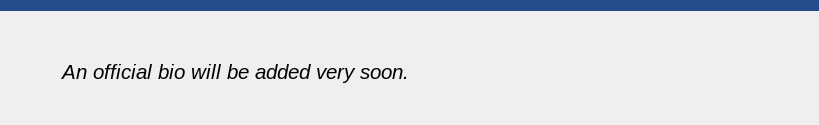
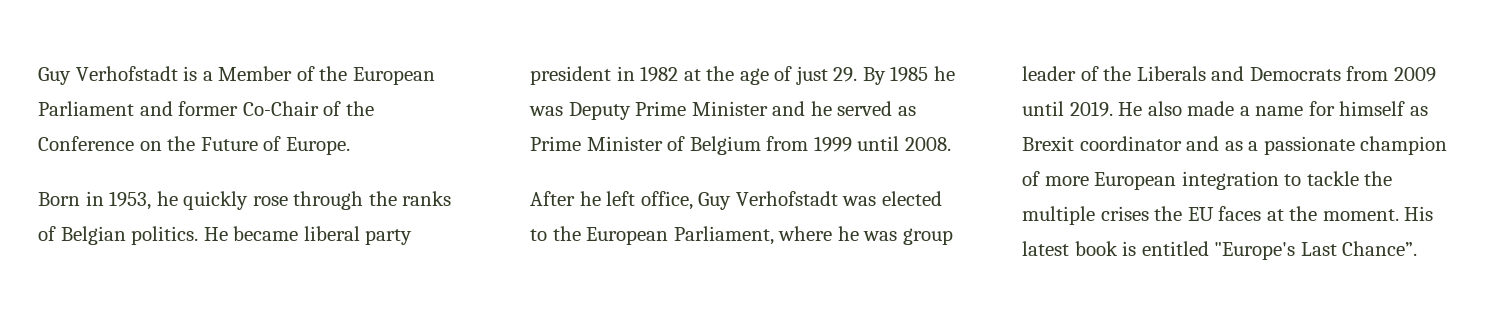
- An official bio will be added very soon.
+ Guy Verhofstadt is a Member of the European Parliament and former Co-Chair of the Conference on the Future of Europe.
+ Born in 1953, he quickly rose through the ranks of Belgian politics. He became liberal party president in 1982 at the age of just 29. By 1985 he was Deputy Prime Minister and he served as Prime Minister of Belgium from 1999 until 2008.
+ After he left office, Guy Verhofstadt was elected to the European Parliament, where he was group leader of the Liberals and Democrats from 2009 until 2019. He also made a name for himself as Brexit coordinator and as a passionate champion of more European integration to tackle the multiple crises the EU faces at the moment. His latest book is entitled "Europe's Last Chance”.

